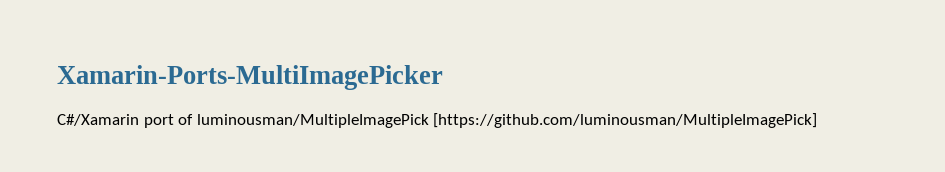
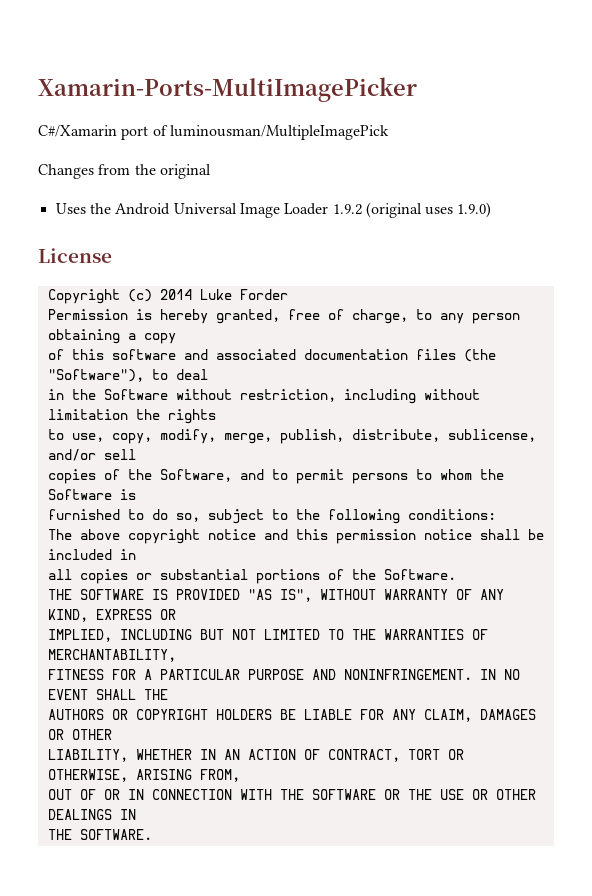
- C#/Xamarin port of luminousman/MultipleImagePick [https://github.com/luminousman/MultipleImagePick]
+ C#/Xamarin port of luminousman/MultipleImagePick
+ Changes from the original
+ Uses the Android Universal Image Loader 1.9.2 (original uses 1.9.0)
+ License
+ Copyright (c) 2014 Luke Forder
+ Permission is hereby granted, free of charge, to any person obtaining a copy
+ of this software and associated documentation files (the "Software"), to deal
+ in the Software without restriction, including without limitation the rights
+ to use, copy, modify, merge, publish, distribute, sublicense, and/or sell
+ copies of the Software, and to permit persons to whom the Software is
+ furnished to do so, subject to the following conditions:
+ The above copyright notice and this permission notice shall be included in
+ all copies or substantial portions of the Software.
+ THE SOFTWARE IS PROVIDED "AS IS", WITHOUT WARRANTY OF ANY KIND, EXPRESS OR
+ IMPLIED, INCLUDING BUT NOT LIMITED TO THE WARRANTIES OF MERCHANTABILITY,
+ FITNESS FOR A PARTICULAR PURPOSE AND NONINFRINGEMENT. IN NO EVENT SHALL THE
+ AUTHORS OR COPYRIGHT HOLDERS BE LIABLE FOR ANY CLAIM, DAMAGES OR OTHER
+ LIABILITY, WHETHER IN AN ACTION OF CONTRACT, TORT OR OTHERWISE, ARISING FROM,
+ OUT OF OR IN CONNECTION WITH THE SOFTWARE OR THE USE OR OTHER DEALINGS IN
+ THE SOFTWARE.

